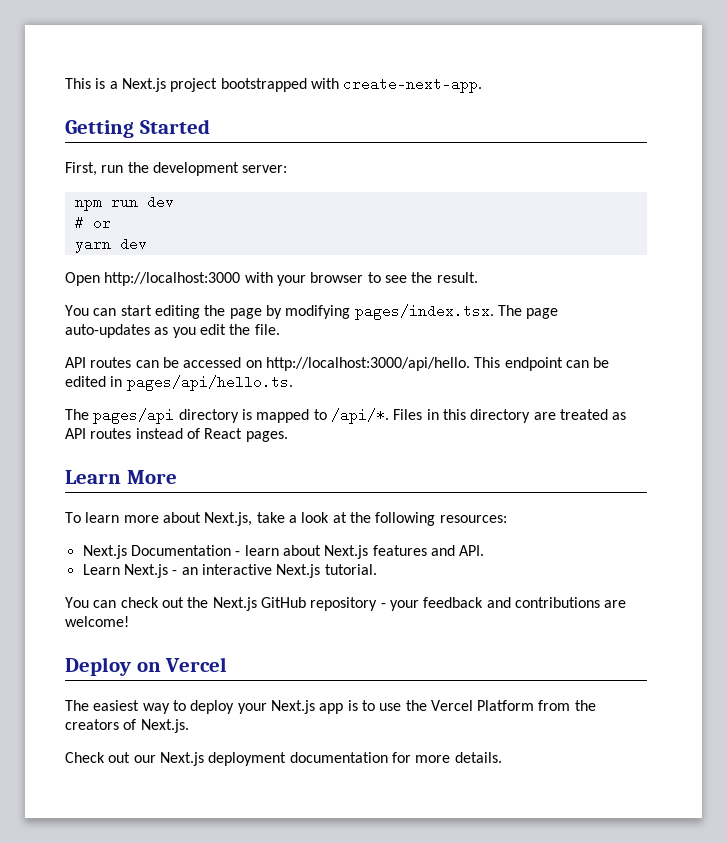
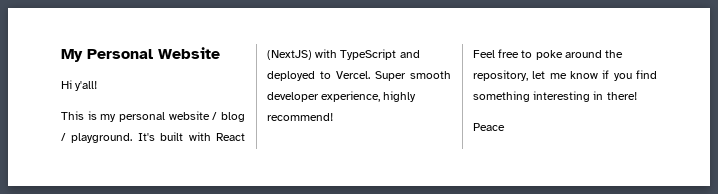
- This is a Next.js project bootstrapped with create-next-app.
- Getting Started
- First, run the development server:
- npm run dev
- # or
- yarn dev
- Open http://localhost:3000 with your browser to see the result.
- You can start editing the page by modifying pages/index.tsx. The page auto-updates as you edit the file.
- API routes can be accessed on http://localhost:3000/api/hello. This endpoint can be edited in pages/api/hello.ts.
- The pages/api directory is mapped to /api/*. Files in this directory are treated as API routes instead of React pages.
- Learn More
- To learn more about Next.js, take a look at the following resources:
- Next.js Documentation - learn about Next.js features and API.
- Learn Next.js - an interactive Next.js tutorial.
- You can check out the Next.js GitHub repository - your feedback and contributions are welcome!
- Deploy on Vercel
- The easiest way to deploy your Next.js app is to use the Vercel Platform from the creators of Next.js.
- Check out our Next.js deployment documentation for more details.
+ My Personal Website
+ Hi y'all!
+ This is my personal website / blog / playground. It's built with React (NextJS) with TypeScript and deployed to Vercel. Super smooth developer experience, highly recommend!
+ Feel free to poke around the repository, let me know if you find something interesting in there!
+ Peace

